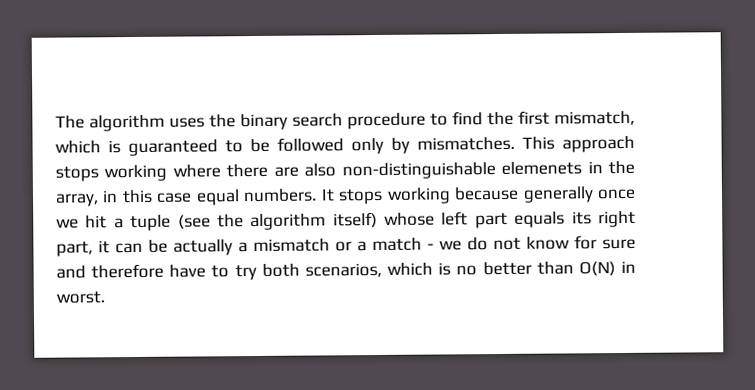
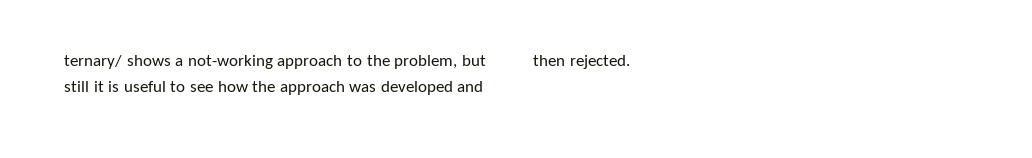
- The algorithm uses the binary search procedure to find the first mismatch, which is guaranteed to be followed only by mismatches. This approach stops working where there are also non-distinguishable elemenets in the array, in this case equal numbers. It stops working because generally once we hit a tuple (see the algorithm itself) whose left part equals its right part, it can be actually a mismatch or a match - we do not know for sure and therefore have to try both scenarios, which is no better than O(N) in worst.
+ ternary/ shows a not-working approach to the problem, but still it is useful to see how the approach was developed and then rejected.

